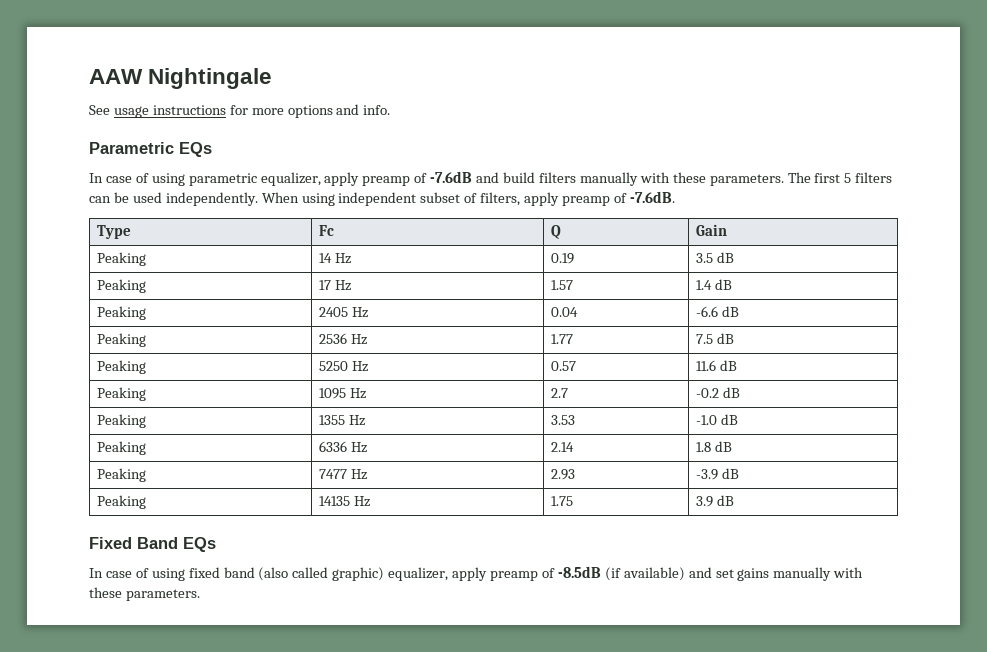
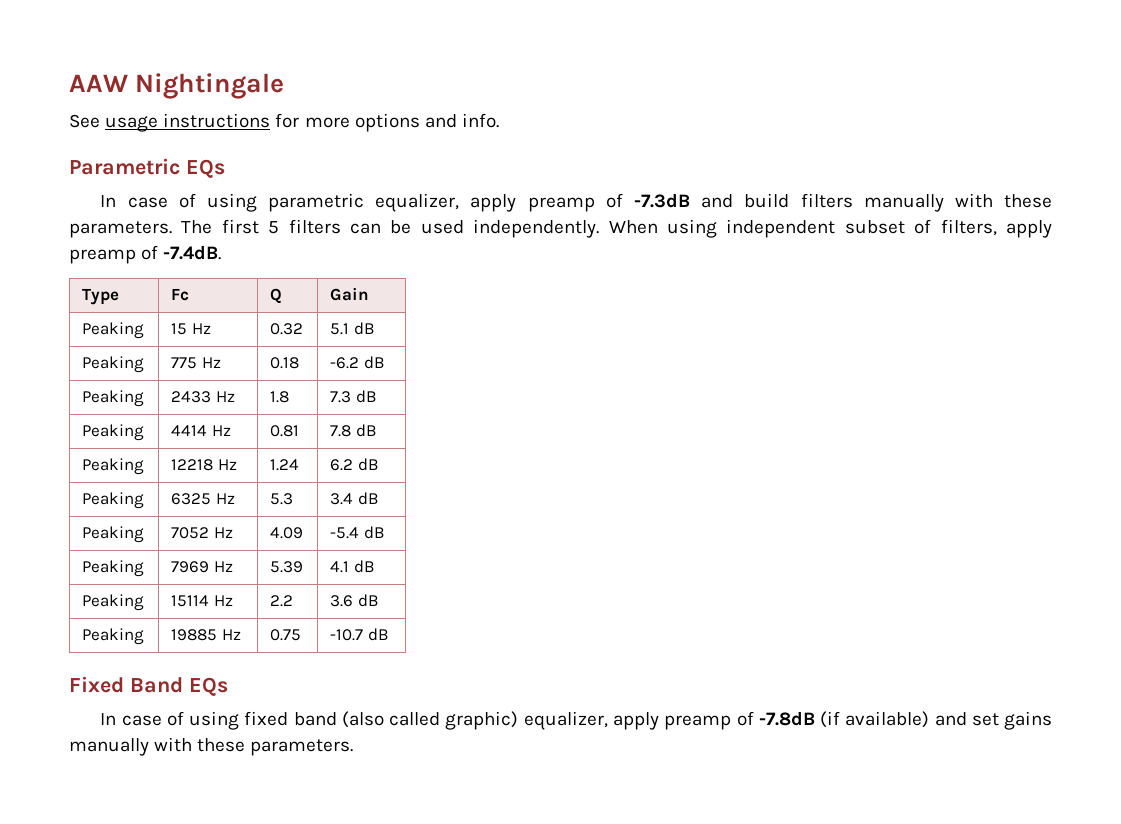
- In case of using parametric equalizer, apply preamp of -7.6dB and build filters manually with these parameters.
+ In case of using parametric equalizer, apply preamp of -7.3dB and build filters manually with these parameters.
- When using independent subset of filters, apply preamp of -7.6dB.
+ When using independent subset of filters, apply preamp of -7.4dB.
- Peaking | 14 Hz | 0.19 | 3.5 dB
- Peaking | 17 Hz | 1.57 | 1.4 dB
- Peaking | 2405 Hz | 0.04 | -6.6 dB
- Peaking | 2536 Hz | 1.77 | 7.5 dB
- Peaking | 5250 Hz | 0.57 | 11.6 dB
- Peaking | 1095 Hz | 2.7 | -0.2 dB
- Peaking | 1355 Hz | 3.53 | -1.0 dB
- Peaking | 6336 Hz | 2.14 | 1.8 dB
- Peaking | 7477 Hz | 2.93 | -3.9 dB
- Peaking | 14135 Hz | 1.75 | 3.9 dB
+ Peaking | 15 Hz | 0.32 | 5.1 dB
+ Peaking | 775 Hz | 0.18 | -6.2 dB
+ Peaking | 2433 Hz | 1.8 | 7.3 dB
+ Peaking | 4414 Hz | 0.81 | 7.8 dB
+ Peaking | 12218 Hz | 1.24 | 6.2 dB
+ Peaking | 6325 Hz | 5.3 | 3.4 dB
+ Peaking | 7052 Hz | 4.09 | -5.4 dB
+ Peaking | 7969 Hz | 5.39 | 4.1 dB
+ Peaking | 15114 Hz | 2.2 | 3.6 dB
+ Peaking | 19885 Hz | 0.75 | -10.7 dB
- In case of using fixed band (also called graphic) equalizer, apply preamp of -8.5dB (if available) and set gains manually with these parameters.
+ In case of using fixed band (also called graphic) equalizer, apply preamp of -7.8dB (if available) and set gains manually with these parameters.

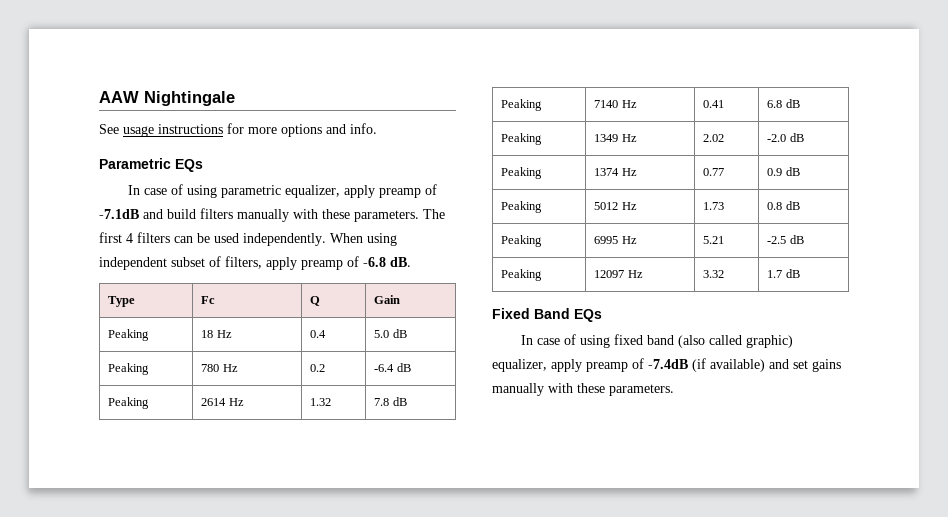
- In case of using parametric equalizer, apply preamp of -7.3dB and build filters manually with these parameters.
+ In case of using parametric equalizer, apply preamp of -7.1dB and build filters manually with these parameters.
- The first 5 filters can be used independently.
+ The first 4 filters can be used independently.
- When using independent subset of filters, apply preamp of -7.4dB.
+ When using independent subset of filters, apply preamp of -6.8 dB.
- Peaking | 15 Hz | 0.32 | 5.1 dB
- Peaking | 775 Hz | 0.18 | -6.2 dB
- Peaking | 2433 Hz | 1.8 | 7.3 dB
- Peaking | 4414 Hz | 0.81 | 7.8 dB
+ Peaking | 18 Hz | 0.4 | 5.0 dB
+ Peaking | 780 Hz | 0.2 | -6.4 dB
+ Peaking | 2614 Hz | 1.32 | 7.8 dB
- Peaking | 12218 Hz | 1.24 | 6.2 dB
- Peaking | 6325 Hz | 5.3 | 3.4 dB
- Peaking | 7052 Hz | 4.09 | -5.4 dB
- Peaking | 7969 Hz | 5.39 | 4.1 dB
- Peaking | 15114 Hz | 2.2 | 3.6 dB
- Peaking | 19885 Hz | 0.75 | -10.7 dB
+ Peaking | 7140 Hz | 0.41 | 6.8 dB
+ Peaking | 1349 Hz | 2.02 | -2.0 dB
+ Peaking | 1374 Hz | 0.77 | 0.9 dB
+ Peaking | 5012 Hz | 1.73 | 0.8 dB
+ Peaking | 6995 Hz | 5.21 | -2.5 dB
+ Peaking | 12097 Hz | 3.32 | 1.7 dB
- In case of using fixed band (also called graphic) equalizer, apply preamp of -7.8dB (if available) and set gains manually with these parameters.
+ In case of using fixed band (also called graphic) equalizer, apply preamp of -7.4dB (if available) and set gains manually with these parameters.

